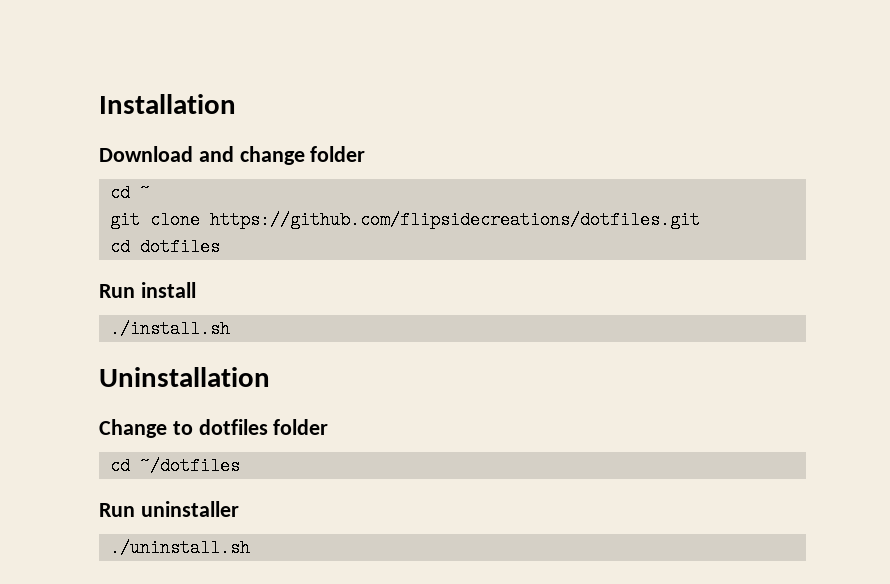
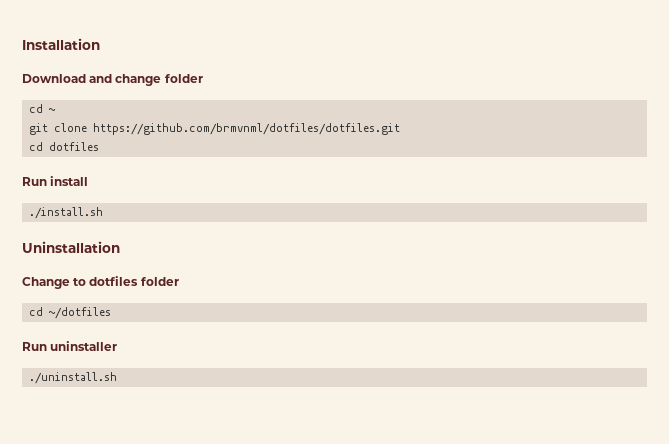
- git clone https://github.com/flipsidecreations/dotfiles.git
+ git clone https://github.com/brmvnml/dotfiles/dotfiles.git

